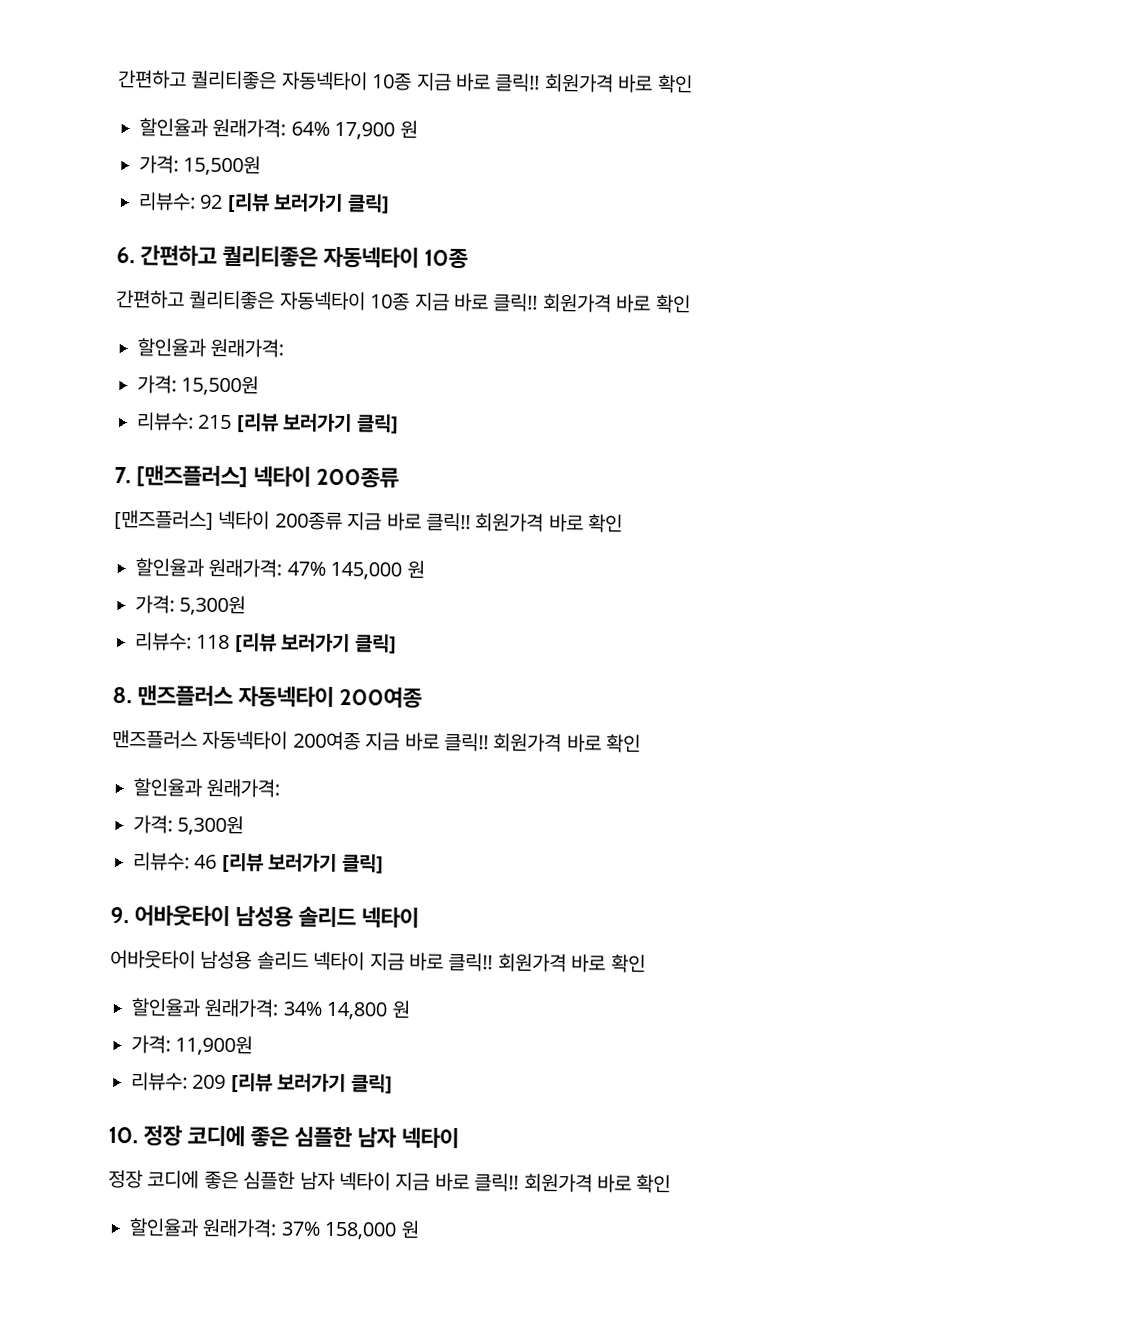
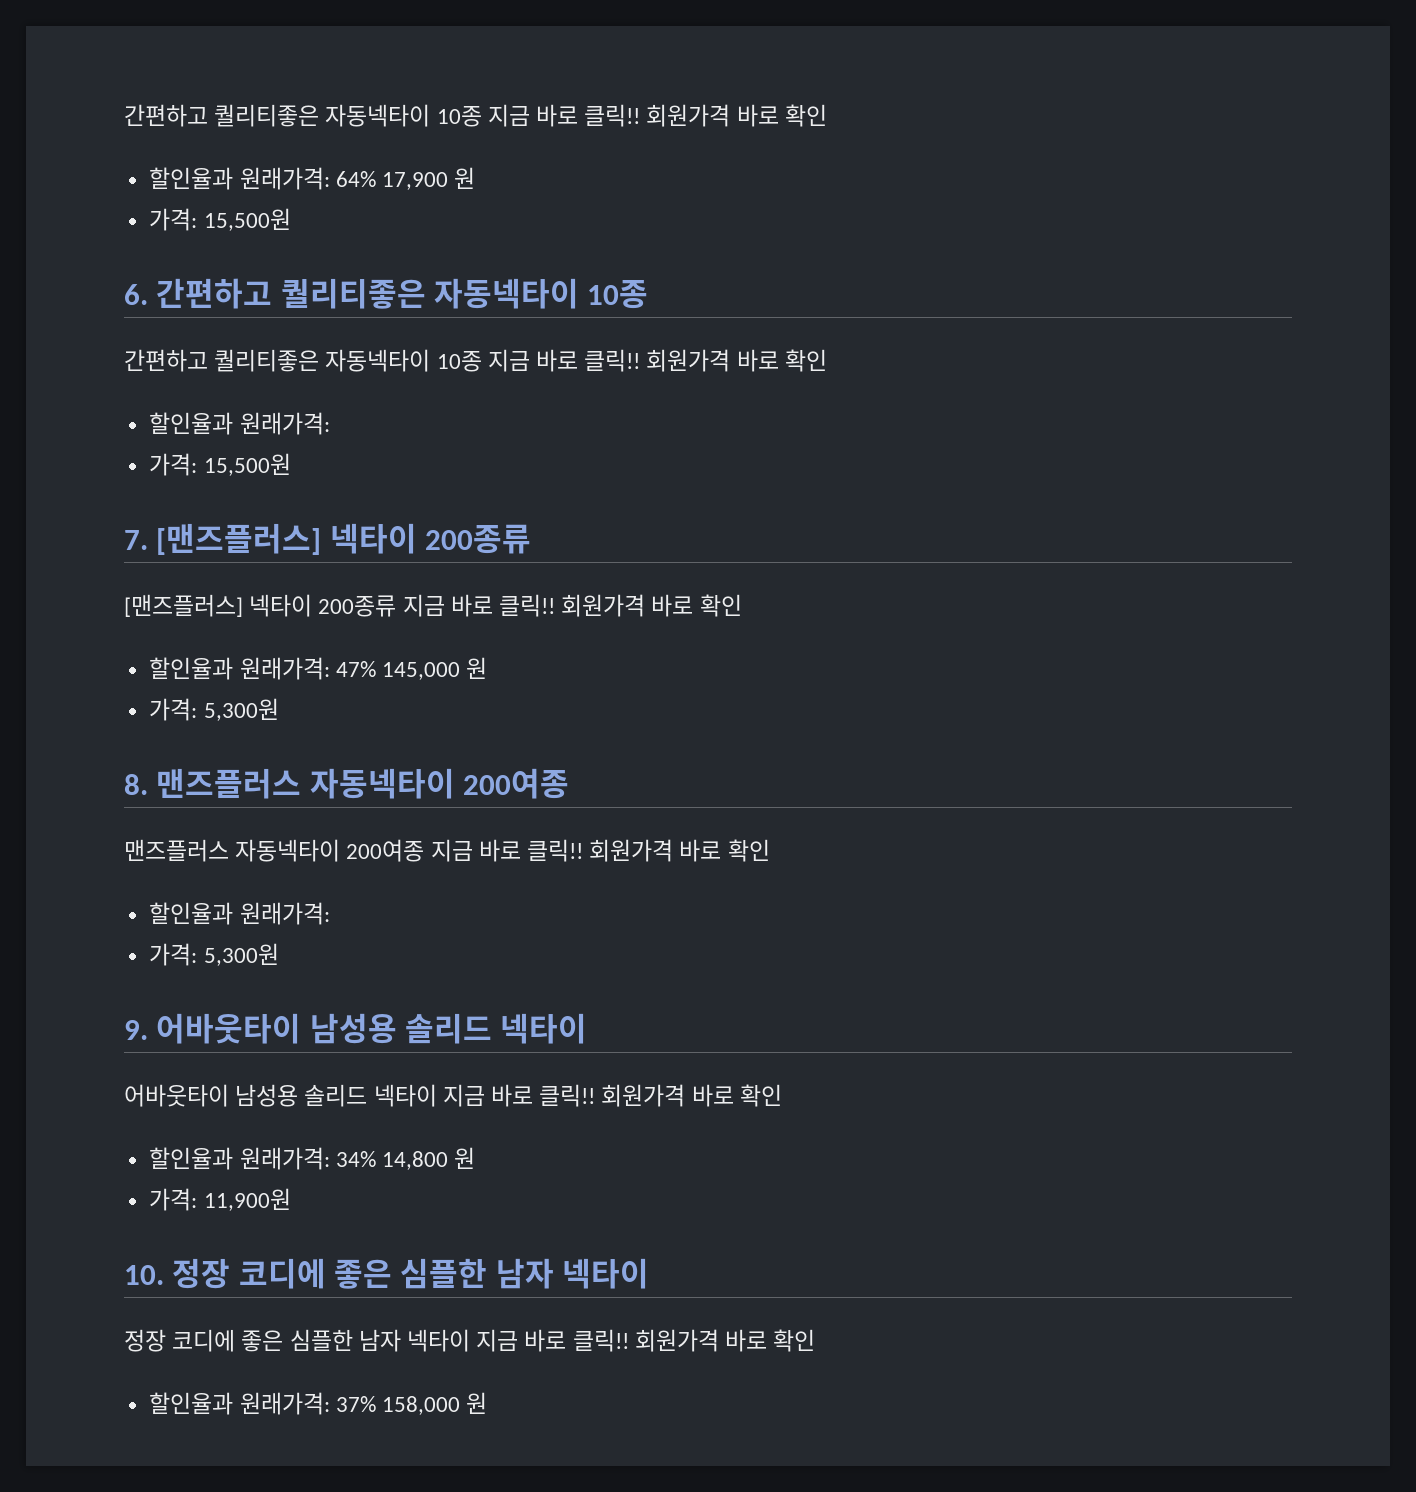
- 리뷰수: 92 [리뷰 보러가기 클릭]
- 리뷰수: 215 [리뷰 보러가기 클릭]
- 리뷰수: 118 [리뷰 보러가기 클릭]
- 리뷰수: 46 [리뷰 보러가기 클릭]
- 리뷰수: 209 [리뷰 보러가기 클릭]

